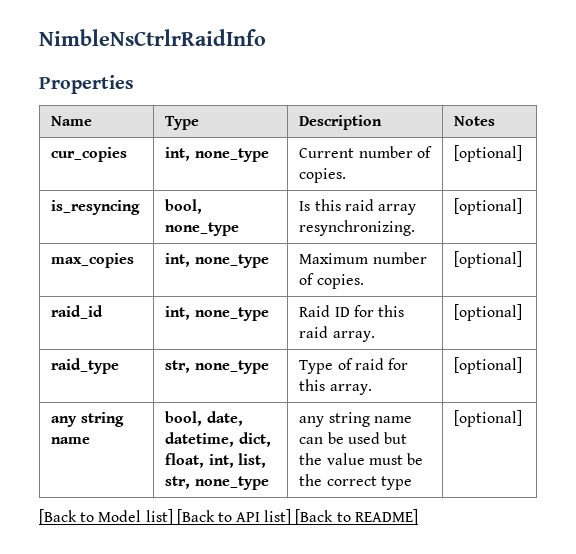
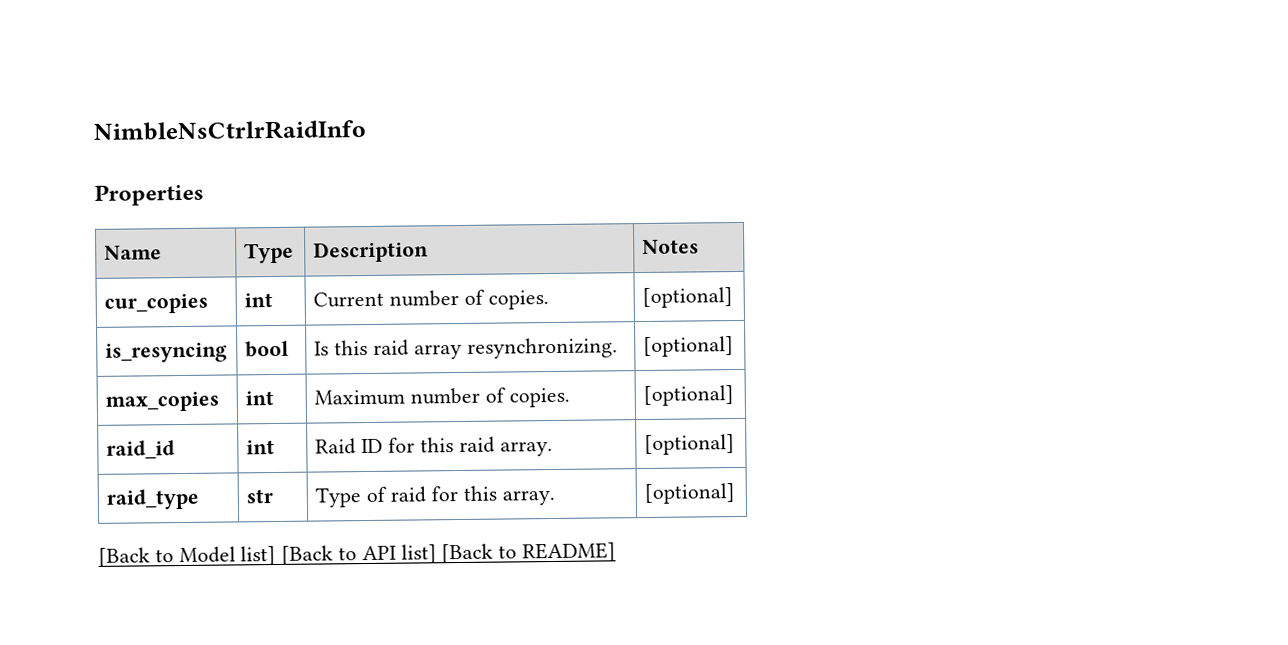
- cur_copies | int, none_type | Current number of copies. | [optional]
+ cur_copies | int | Current number of copies. | [optional]
- is_resyncing | bool, none_type | Is this raid array resynchronizing. | [optional]
+ is_resyncing | bool | Is this raid array resynchronizing. | [optional]
- max_copies | int, none_type | Maximum number of copies. | [optional]
+ max_copies | int | Maximum number of copies. | [optional]
- raid_id | int, none_type | Raid ID for this raid array. | [optional]
+ raid_id | int | Raid ID for this raid array. | [optional]
- raid_type | str, none_type | Type of raid for this array. | [optional]
+ raid_type | str | Type of raid for this array. | [optional]
- any string name | bool, date, datetime, dict, float, int, list, str, none_type | any string name can be used but the value must be the correct type | [optional]

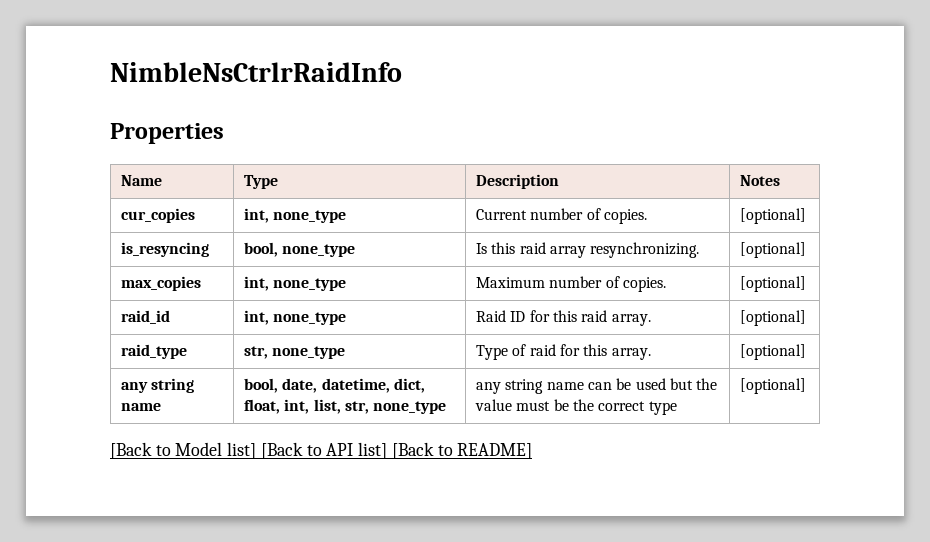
- cur_copies | int | Current number of copies. | [optional]
+ cur_copies | int, none_type | Current number of copies. | [optional]
- is_resyncing | bool | Is this raid array resynchronizing. | [optional]
+ is_resyncing | bool, none_type | Is this raid array resynchronizing. | [optional]
- max_copies | int | Maximum number of copies. | [optional]
+ max_copies | int, none_type | Maximum number of copies. | [optional]
- raid_id | int | Raid ID for this raid array. | [optional]
+ raid_id | int, none_type | Raid ID for this raid array. | [optional]
- raid_type | str | Type of raid for this array. | [optional]
+ raid_type | str, none_type | Type of raid for this array. | [optional]
+ any string name | bool, date, datetime, dict, float, int, list, str, none_type | any string name can be used but the value must be the correct type | [optional]

